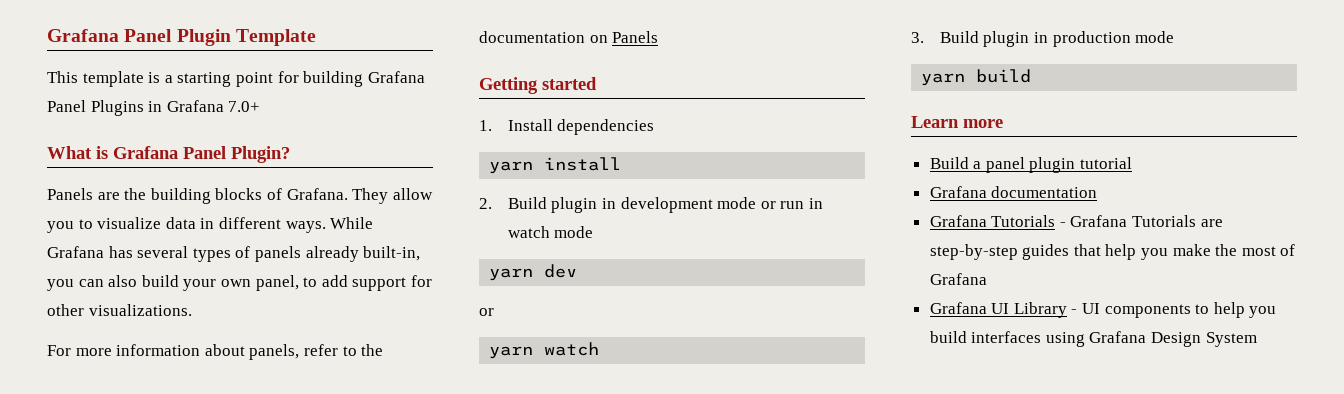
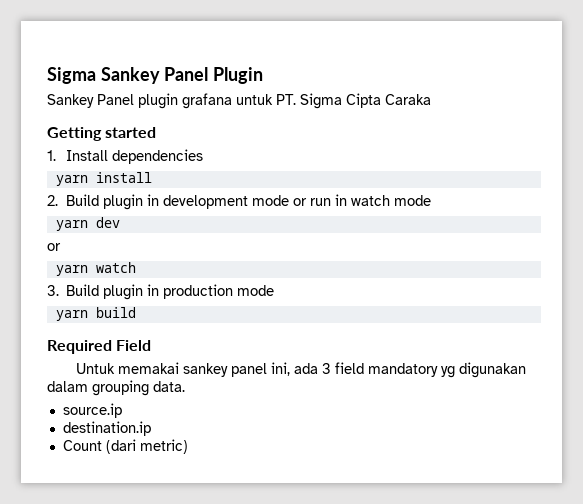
- Grafana Panel Plugin Template
- This template is a starting point for building Grafana Panel Plugins in Grafana 7.0+
- What is Grafana Panel Plugin?
- Panels are the building blocks of Grafana. They allow you to visualize data in different ways. While Grafana has several types of panels already built-in, you can also build your own panel, to add support for other visualizations.
- For more information about panels, refer to the documentation on Panels
+ Sigma Sankey Panel Plugin
+ Sankey Panel plugin grafana untuk PT. Sigma Cipta Caraka
- Learn more
- Build a panel plugin tutorial
- Grafana documentation
- Grafana Tutorials - Grafana Tutorials are step-by-step guides that help you make the most of Grafana
- Grafana UI Library - UI components to help you build interfaces using Grafana Design System
+ Required Field
+ Untuk memakai sankey panel ini, ada 3 field mandatory yg digunakan dalam grouping data.
+ source.ip
+ destination.ip
+ Count (dari metric)

